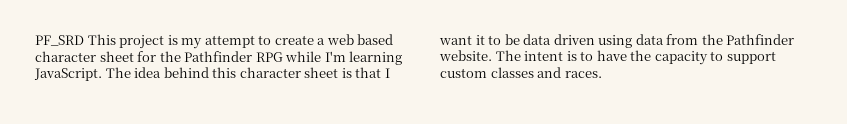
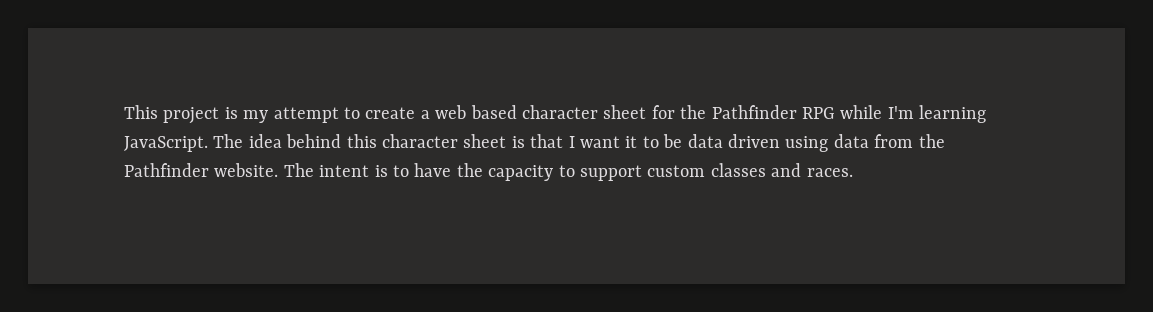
- PF_SRD This project is my attempt to create a web based character sheet for the Pathfinder RPG while I'm learning JavaScript.
+ This project is my attempt to create a web based character sheet for the Pathfinder RPG while I'm learning JavaScript.

